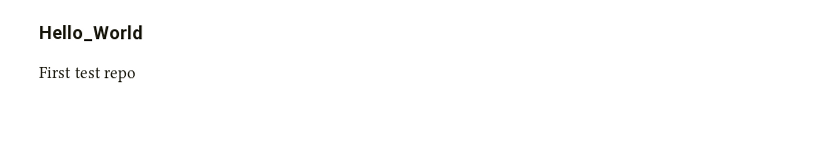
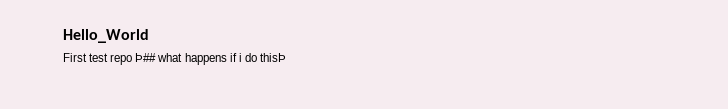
- First test repo
+ First test repo Þ## what happens if i do thisÞ

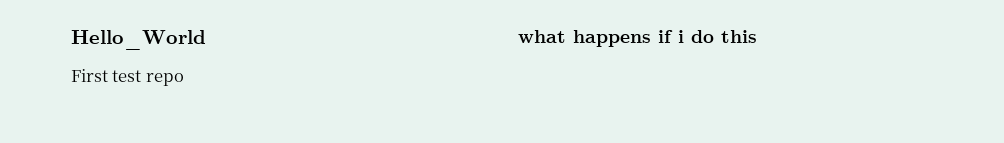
- First test repo Þ## what happens if i do thisÞ
+ First test repo
+ what happens if i do this

